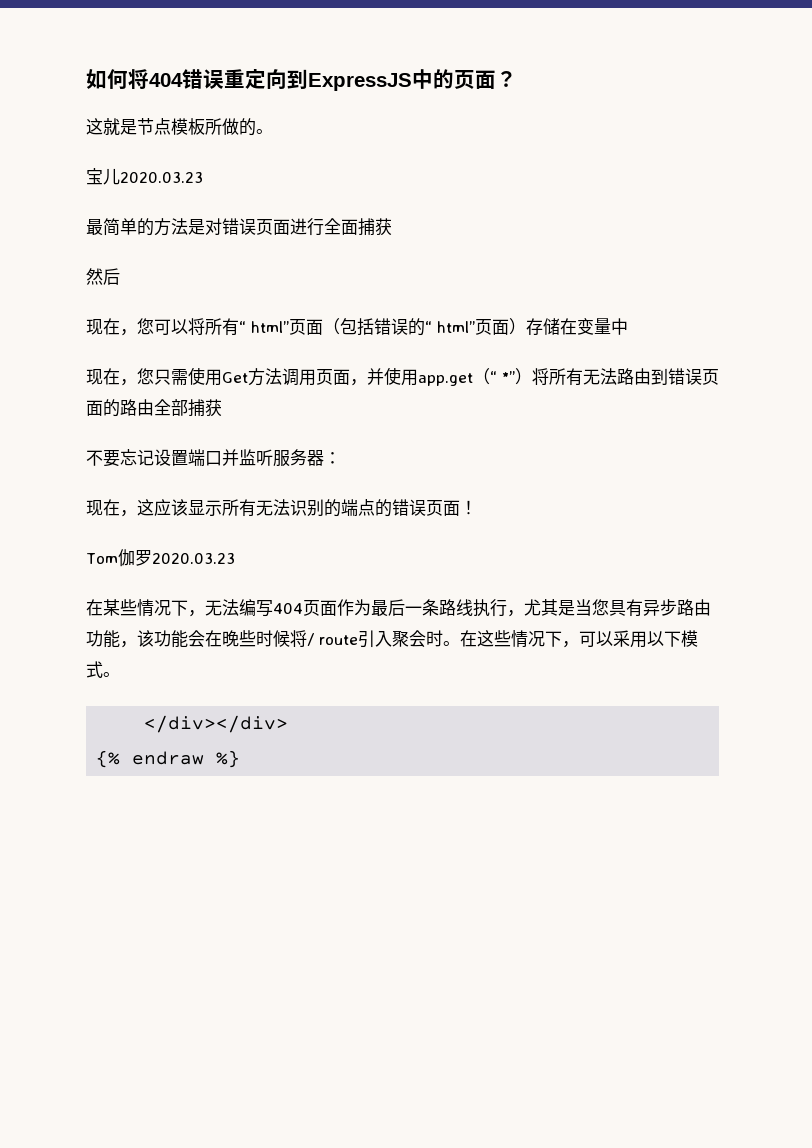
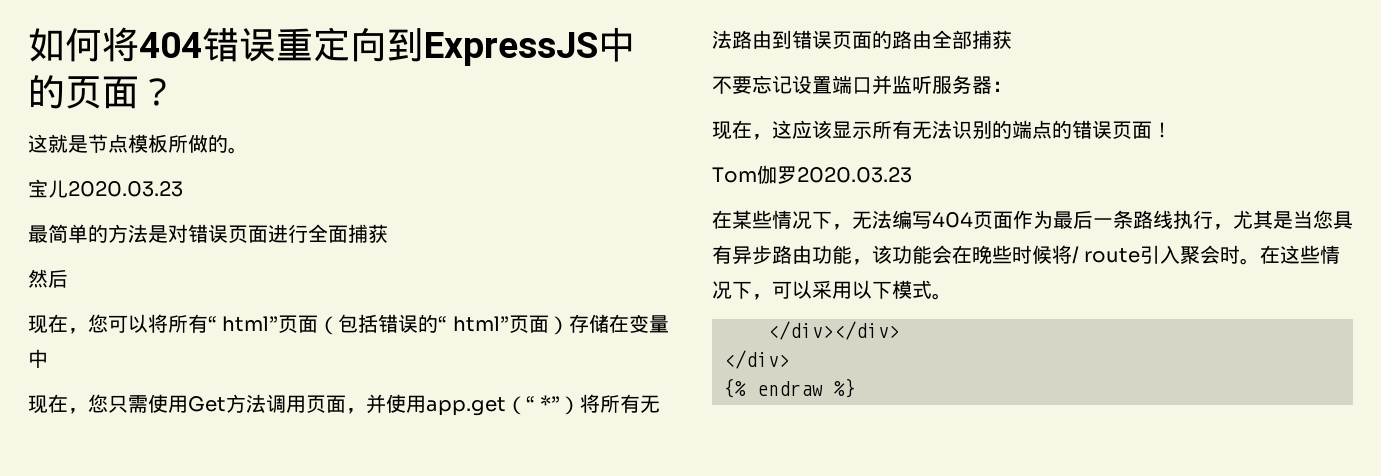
+ </div>

